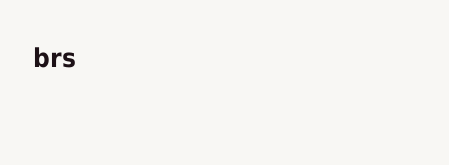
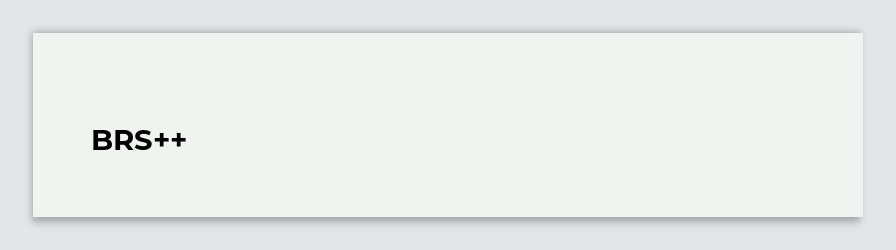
- brs
+ BRS++

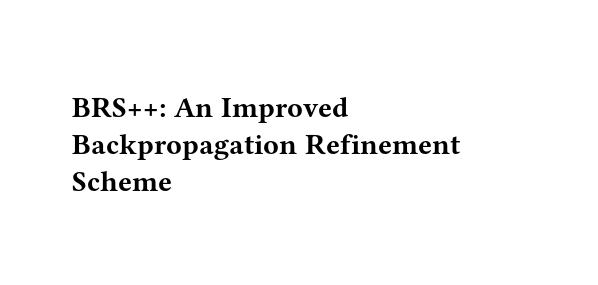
- BRS++
+ BRS++: An Improved Backpropagation Refinement Scheme

